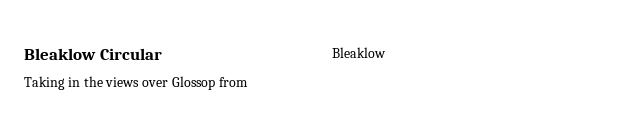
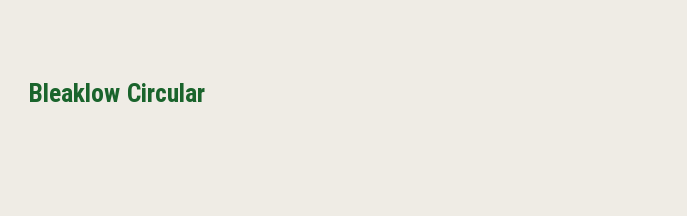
- Taking in the views over Glossop from Bleaklow

